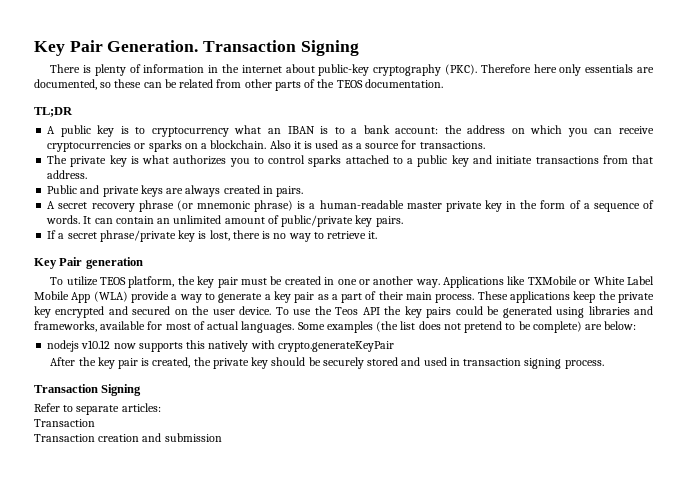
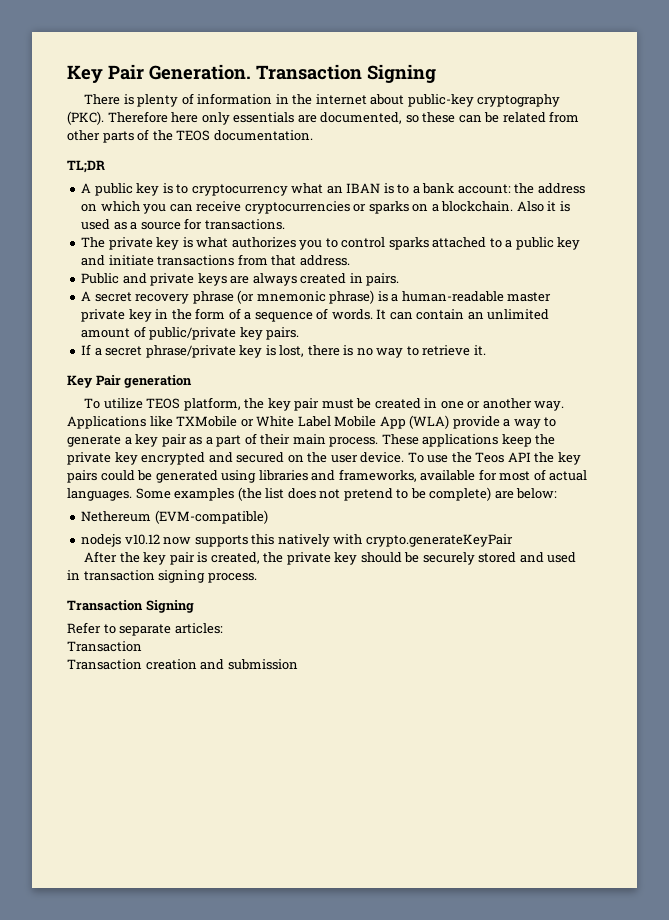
+ Nethereum (EVM-compatible)

